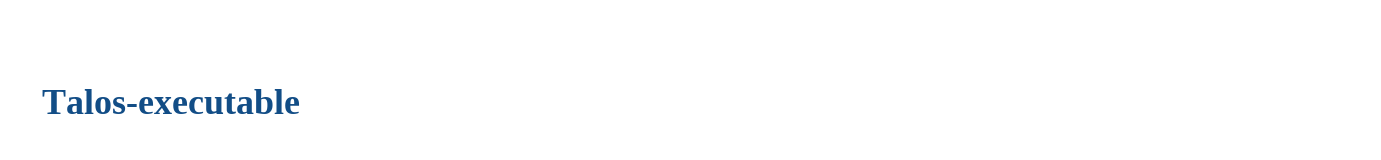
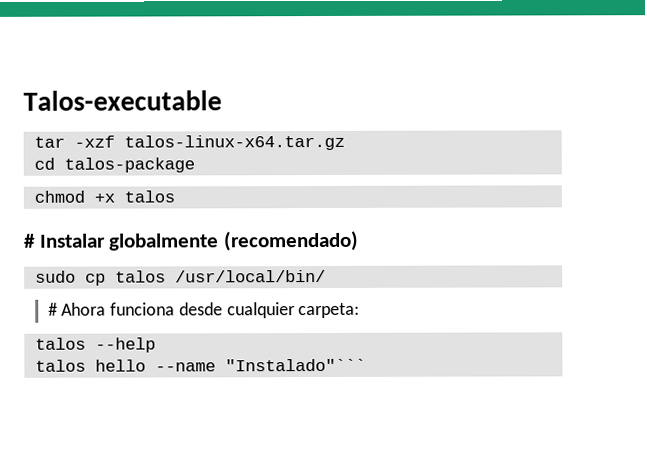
+ tar -xzf talos-linux-x64.tar.gz
+ cd talos-package
+ chmod +x talos
+ # Instalar globalmente (recomendado)
+ sudo cp talos /usr/local/bin/
+ # Ahora funciona desde cualquier carpeta:
+ talos --help
+ talos hello --name "Instalado"```

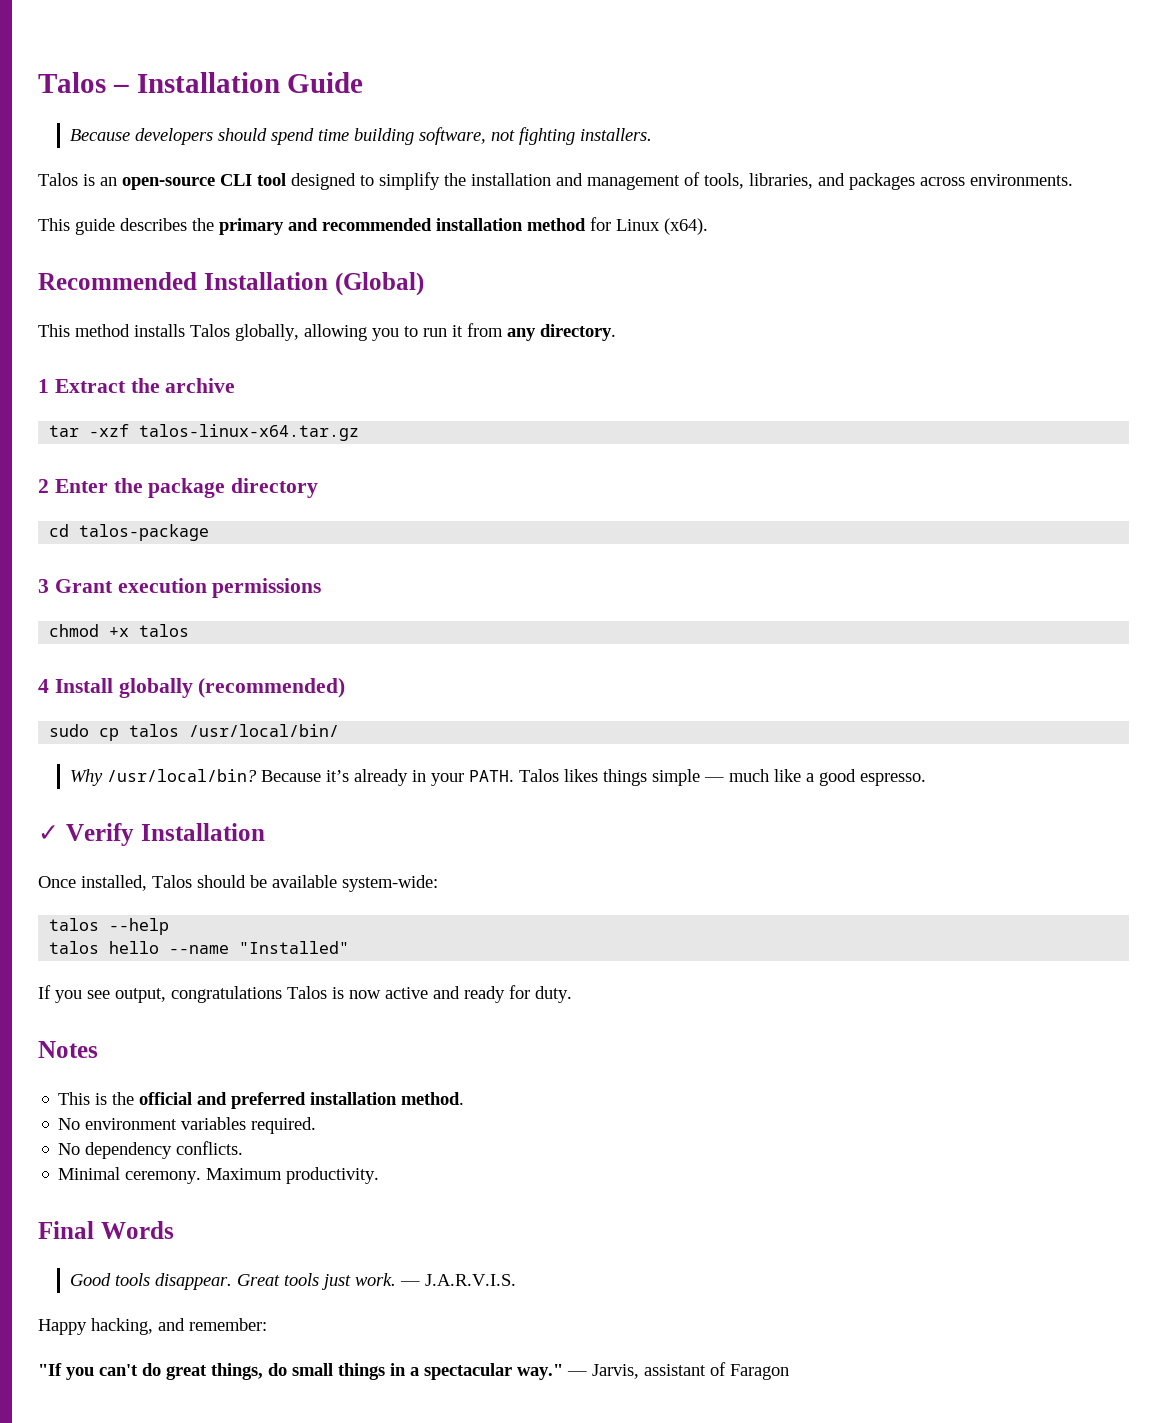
- Talos-executable
+ Talos – Installation Guide
+ Because developers should spend time building software, not fighting installers.
+ Talos is an open-source CLI tool designed to simplify the installation and management of tools, libraries, and packages across environments.
+ This guide describes the primary and recommended installation method for Linux (x64).
+ Recommended Installation (Global)
+ This method installs Talos globally, allowing you to run it from any directory.
+ 1 Extract the archive
  tar -xzf talos-linux-x64.tar.gz
+ 2 Enter the package directory
  cd talos-package
+ 3 Grant execution permissions
- # Instalar globalmente (recomendado)
+ 4 Install globally (recommended)
- # Ahora funciona desde cualquier carpeta:
+ Why /usr/local/bin? Because it’s already in your PATH. Talos likes things simple — much like a good espresso.
+ ✓ Verify Installation
+ Once installed, Talos should be available system-wide:
- talos hello --name "Instalado"```
+ talos hello --name "Installed"
+ If you see output, congratulations Talos is now active and ready for duty.
+ Notes
+ This is the official and preferred installation method.
+ No environment variables required.
+ No dependency conflicts.
+ Minimal ceremony. Maximum productivity.
+ Final Words
+ Good tools disappear. Great tools just work. — J.A.R.V.I.S.
+ Happy hacking, and remember:
+ "If you can't do great things, do small things in a spectacular way." — Jarvis, assistant of Faragon

